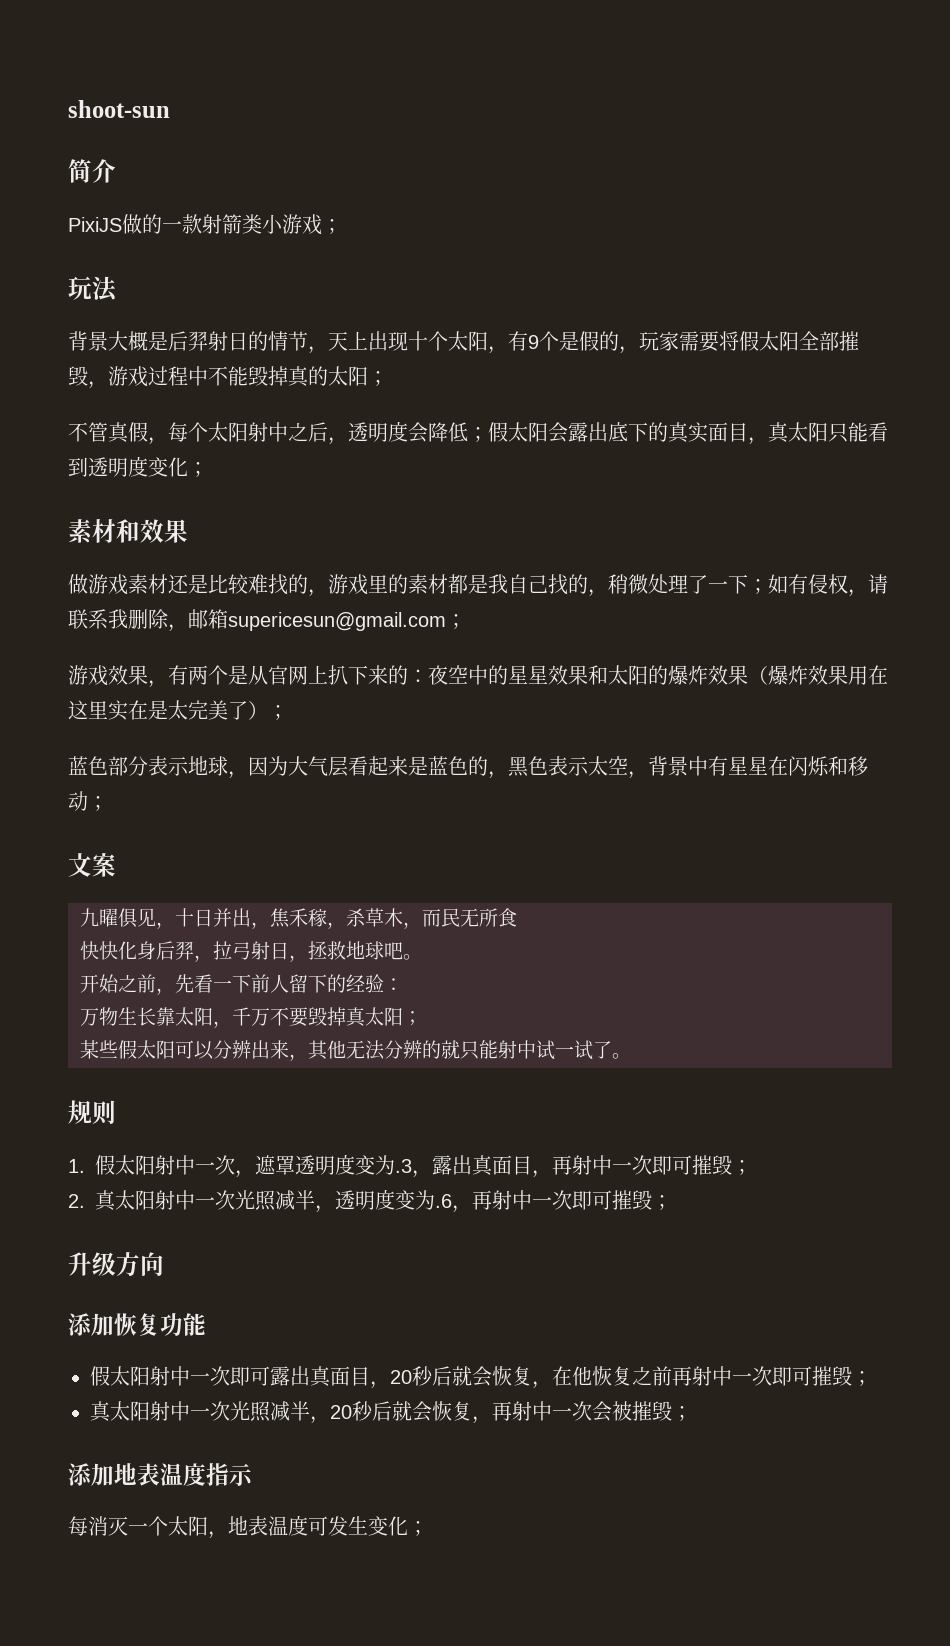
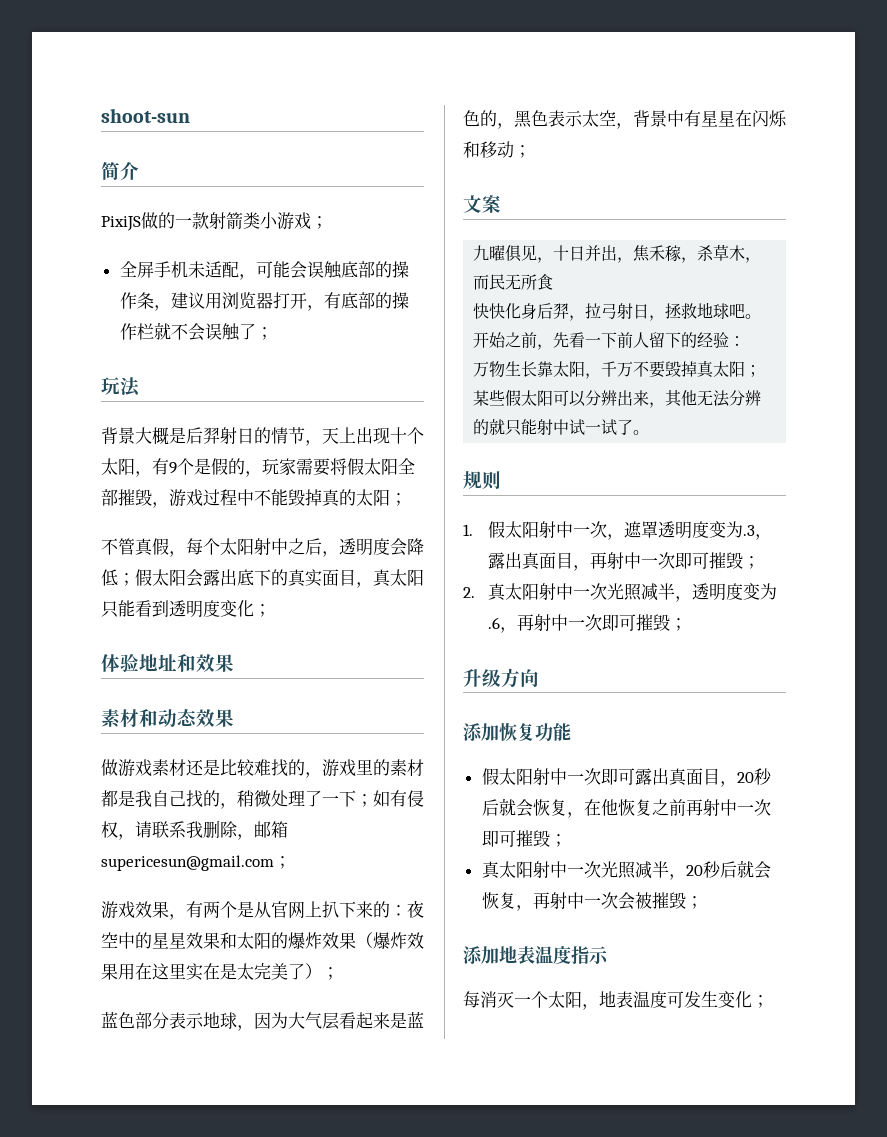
+ 全屏手机未适配，可能会误触底部的操作条，建议用浏览器打开，有底部的操作栏就不会误触了；
+ 体验地址和效果
- 素材和效果
+ 素材和动态效果

